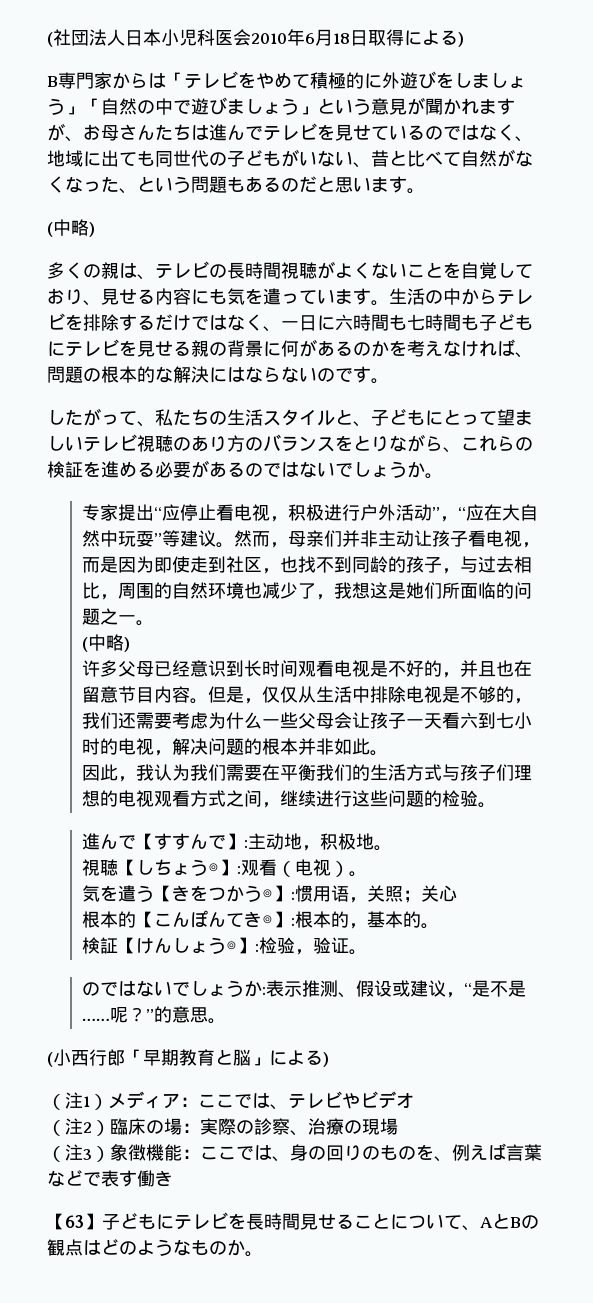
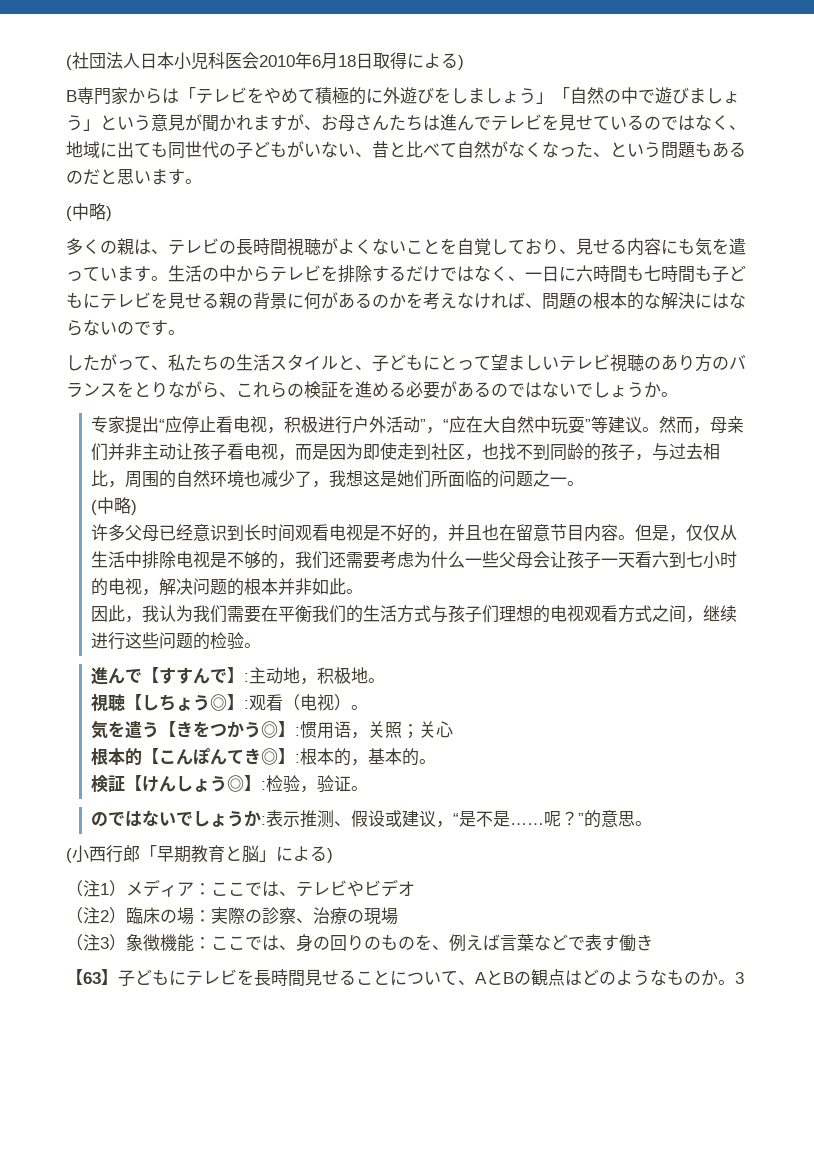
- 【63】子どもにテレビを長時間見せることについて、AとBの観点はどのようなものか。
+ 【63】子どもにテレビを長時間見せることについて、AとBの観点はどのようなものか。3

